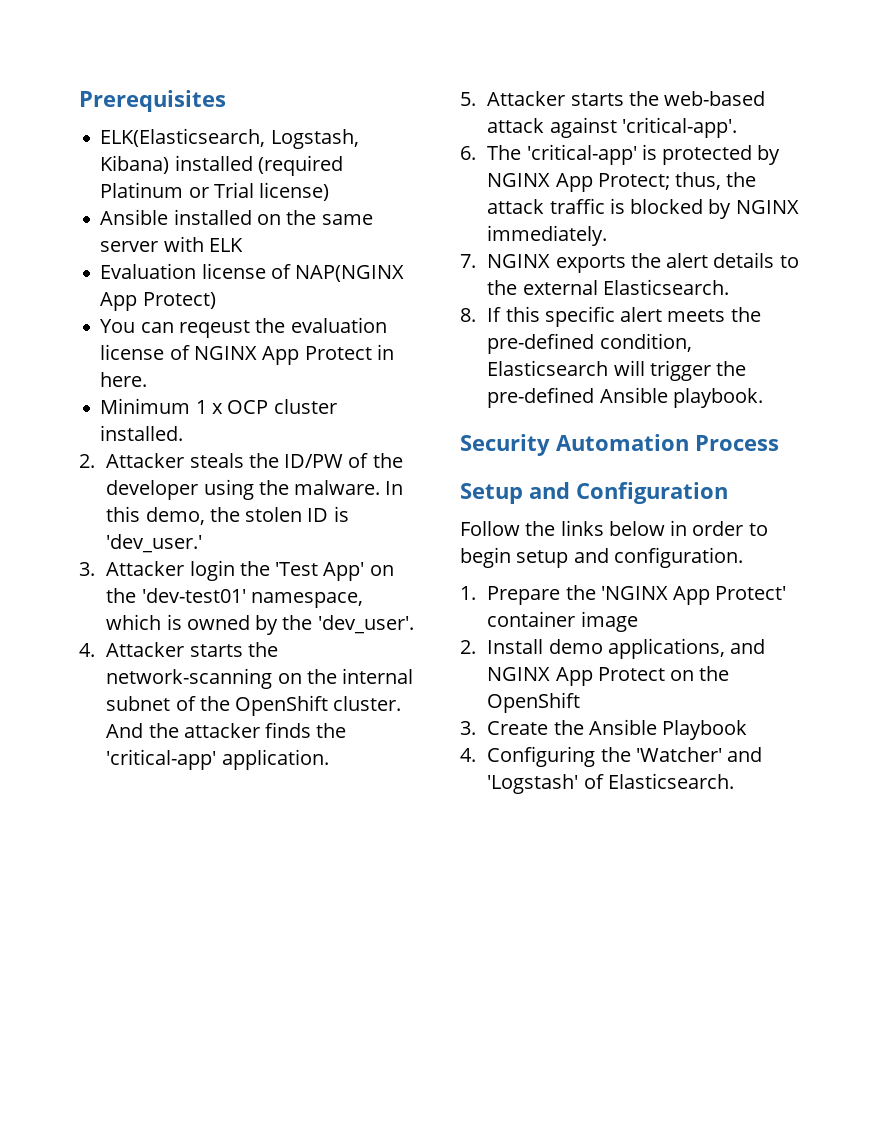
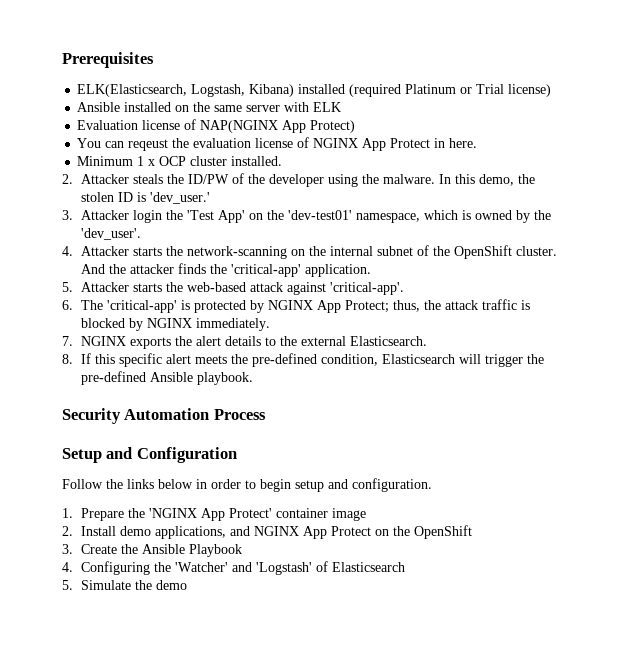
- 4. Configuring the 'Watcher' and 'Logstash' of Elasticsearch.
+ 4. Configuring the 'Watcher' and 'Logstash' of Elasticsearch
+ 5. Simulate the demo

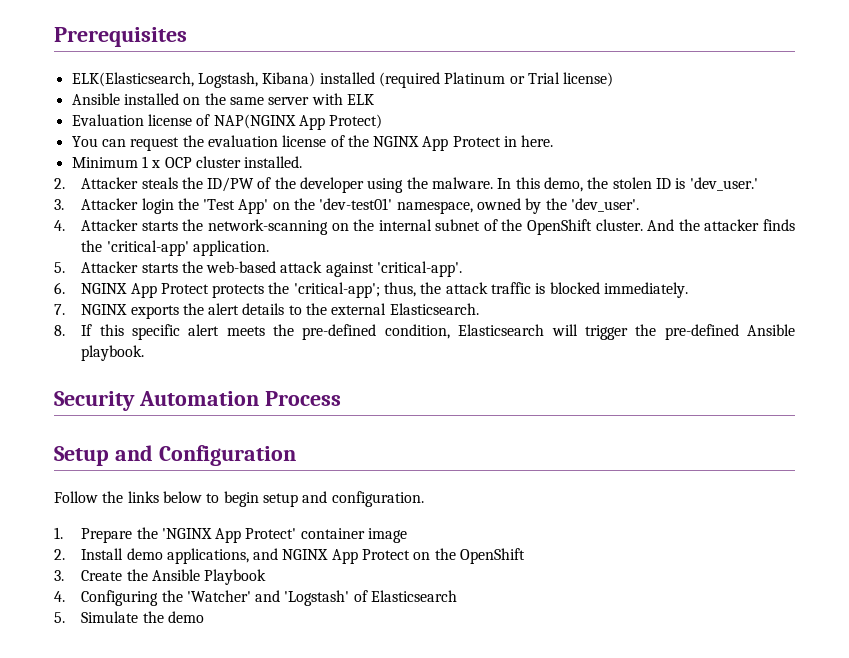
- You can reqeust the evaluation license of NGINX App Protect in here.
+ You can request the evaluation license of the NGINX App Protect in here.
- 3. Attacker login the 'Test App' on the 'dev-test01' namespace, which is owned by the 'dev_user'.
+ 3. Attacker login the 'Test App' on the 'dev-test01' namespace, owned by the 'dev_user'.
- 6. The 'critical-app' is protected by NGINX App Protect; thus, the attack traffic is blocked by NGINX immediately.
+ 6. NGINX App Protect protects the 'critical-app'; thus, the attack traffic is blocked immediately.
- Follow the links below in order to begin setup and configuration.
+ Follow the links below to begin setup and configuration.

